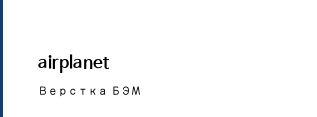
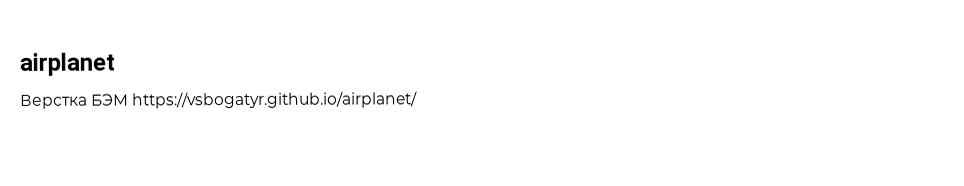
- Верстка БЭМ
+ Верстка БЭМ https://vsbogatyr.github.io/airplanet/

